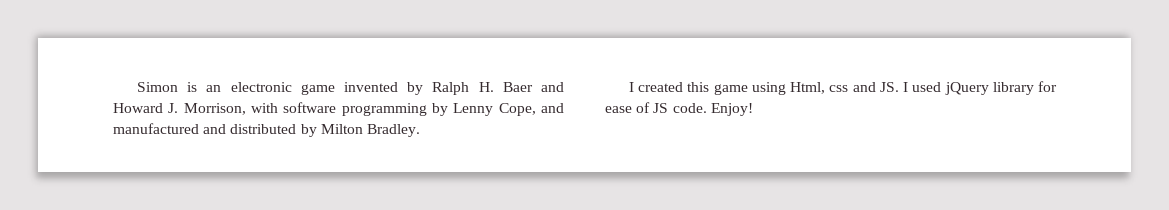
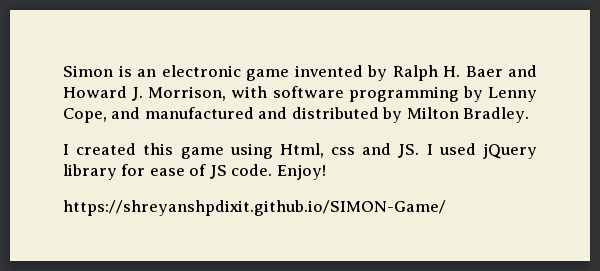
+ https://shreyanshpdixit.github.io/SIMON-Game/

